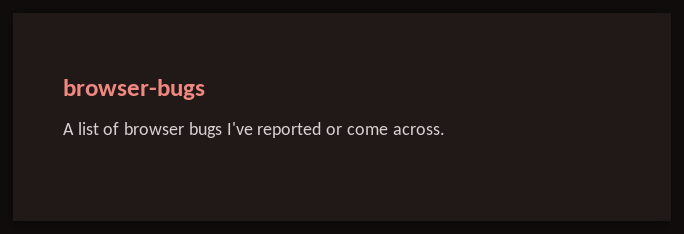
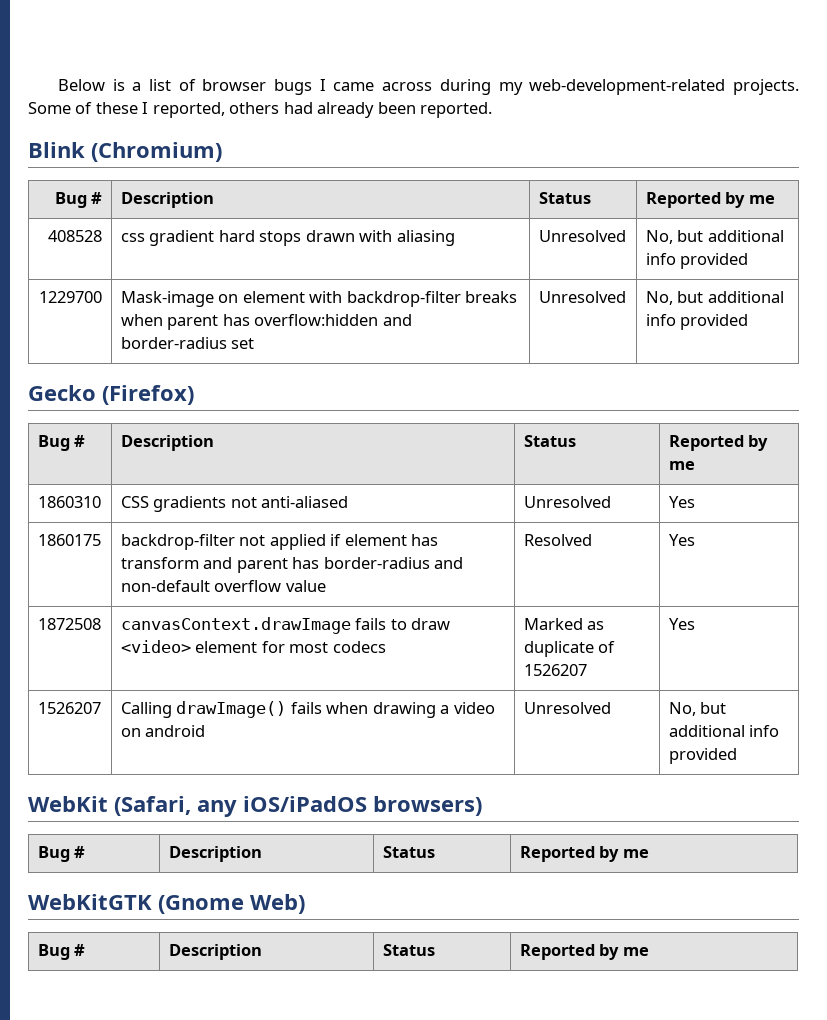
- browser-bugs
- A list of browser bugs I've reported or come across.
+ Below is a list of browser bugs I came across during my web-development-related projects. Some of these I reported, others had already been reported.
+ Blink (Chromium)
+ Bug # | Description | Status | Reported by me
+ 408528 | css gradient hard stops drawn with aliasing | Unresolved | No, but additional info provided
+ 1229700 | Mask-image on element with backdrop-filter breaks when parent has overflow:hidden and border-radius set | Unresolved | No, but additional info provided
+ Gecko (Firefox)
+ Bug # | Description | Status | Reported by me
+ 1860310 | CSS gradients not anti-aliased | Unresolved | Yes
+ 1860175 | backdrop-filter not applied if element has transform and parent has border-radius and non-default overflow value | Resolved | Yes
+ 1872508 | canvasContext.drawImage fails to draw <video> element for most codecs | Marked as duplicate of 1526207 | Yes
+ 1526207 | Calling drawImage() fails when drawing a video on android | Unresolved | No, but additional info provided
+ WebKit (Safari, any iOS/iPadOS browsers)
+ Bug # | Description | Status | Reported by me
+ WebKitGTK (Gnome Web)
+ Bug # | Description | Status | Reported by me

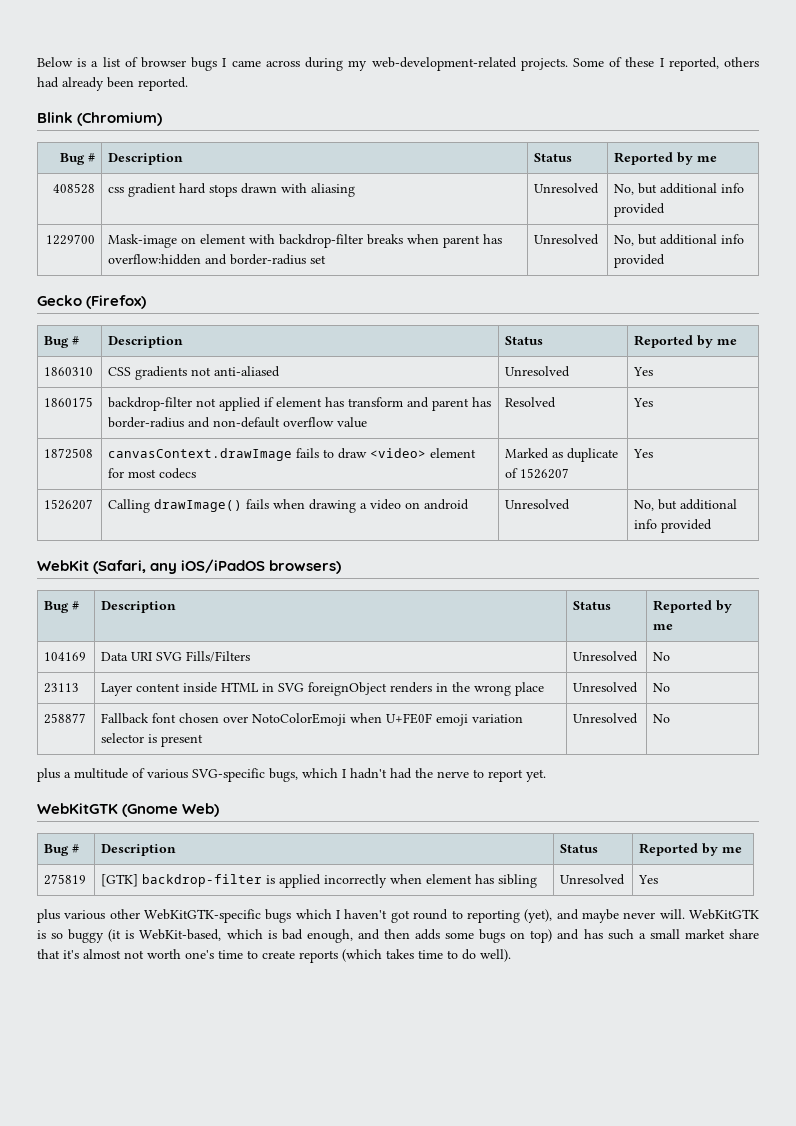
+ 104169 | Data URI SVG Fills/Filters | Unresolved | No
+ 23113 | Layer content inside HTML in SVG foreignObject renders in the wrong place | Unresolved | No
+ 258877 | Fallback font chosen over NotoColorEmoji when U+FE0F emoji variation selector is present | Unresolved | No
+ plus a multitude of various SVG-specific bugs, which I hadn't had the nerve to report yet.
+ 275819 | [GTK] backdrop-filter is applied incorrectly when element has sibling | Unresolved | Yes
+ plus various other WebKitGTK-specific bugs which I haven't got round to reporting (yet), and maybe never will. WebKitGTK is so buggy (it is WebKit-based, which is bad enough, and then adds some bugs on top) and has such a small market share that it's almost not worth one's time to create reports (which takes time to do well).

